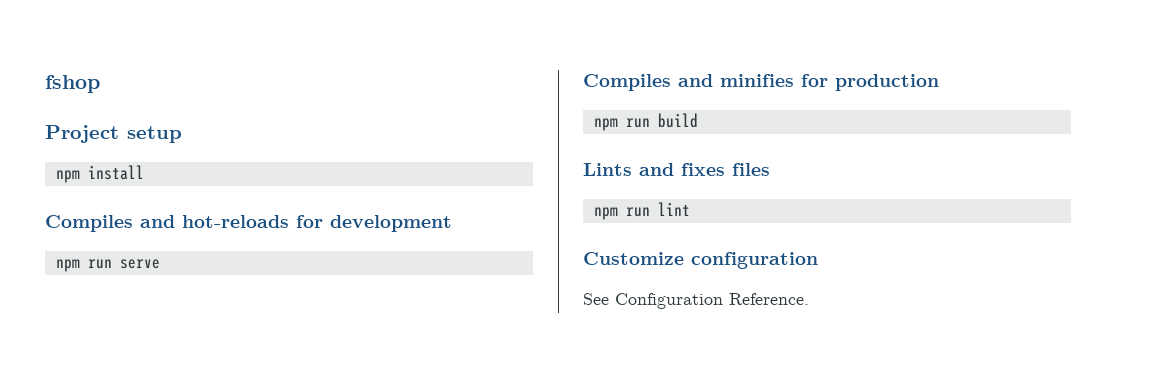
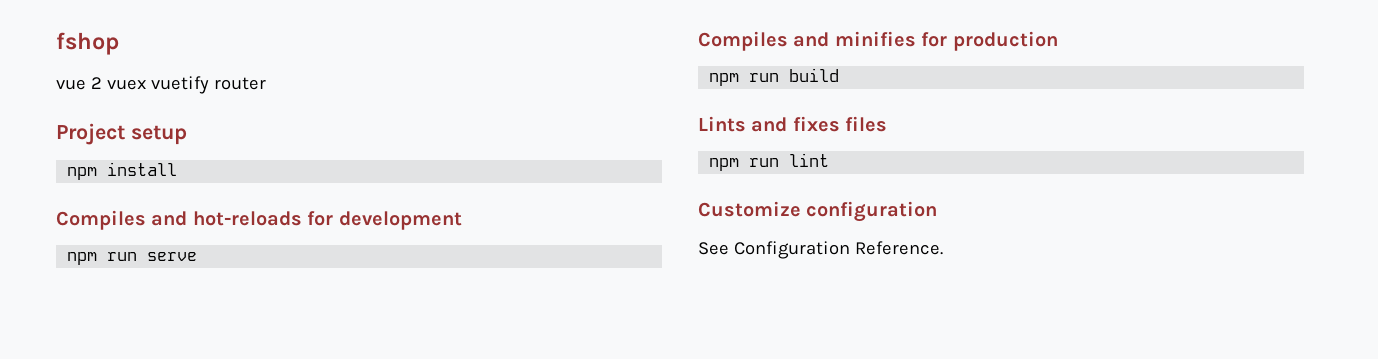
+ vue 2 vuex vuetify router

